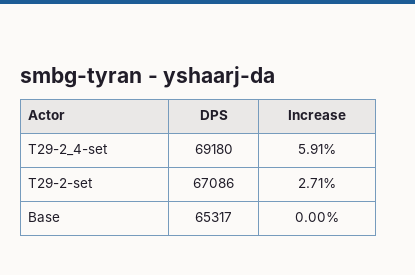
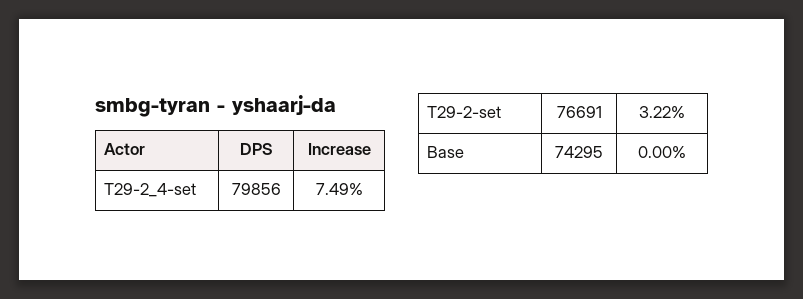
- T29-2_4-set | 69180 | 5.91%
+ T29-2_4-set | 79856 | 7.49%
- T29-2-set | 67086 | 2.71%
+ T29-2-set | 76691 | 3.22%
- Base | 65317 | 0.00%
+ Base | 74295 | 0.00%

